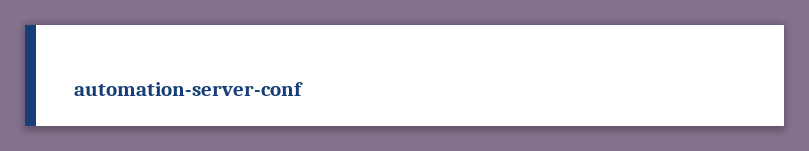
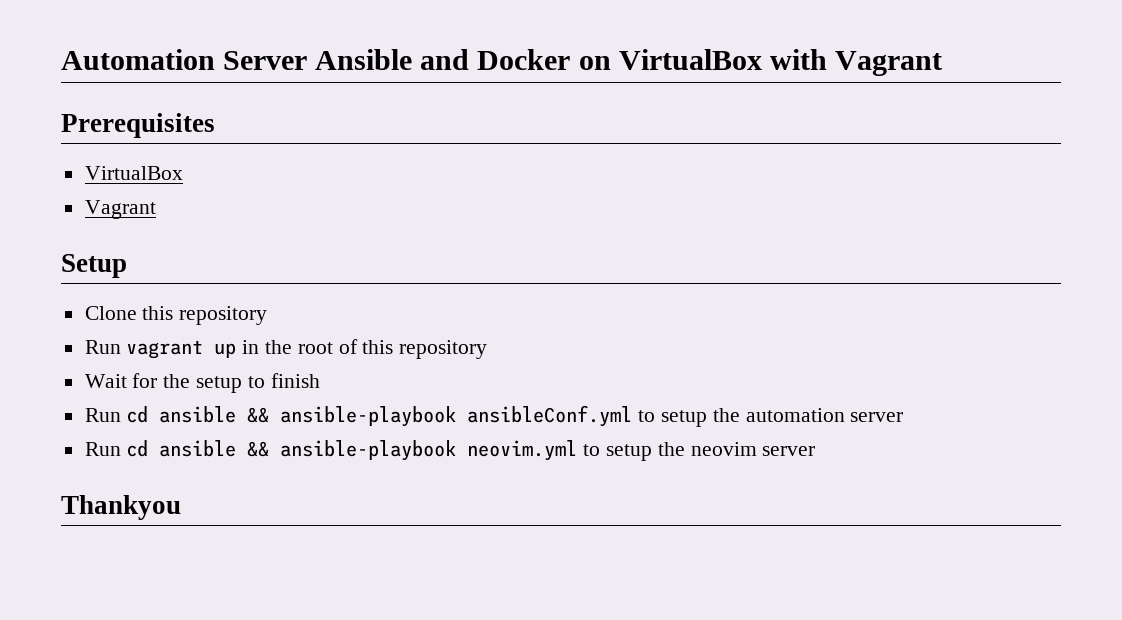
- automation-server-conf
+ Automation Server Ansible and Docker on VirtualBox with Vagrant
+ Prerequisites
+ VirtualBox
+ Vagrant
+ Setup
+ Clone this repository
+ Run vagrant up in the root of this repository
+ Wait for the setup to finish
+ Run cd ansible && ansible-playbook ansibleConf.yml to setup the automation server
+ Run cd ansible && ansible-playbook neovim.yml to setup the neovim server
+ Thankyou

